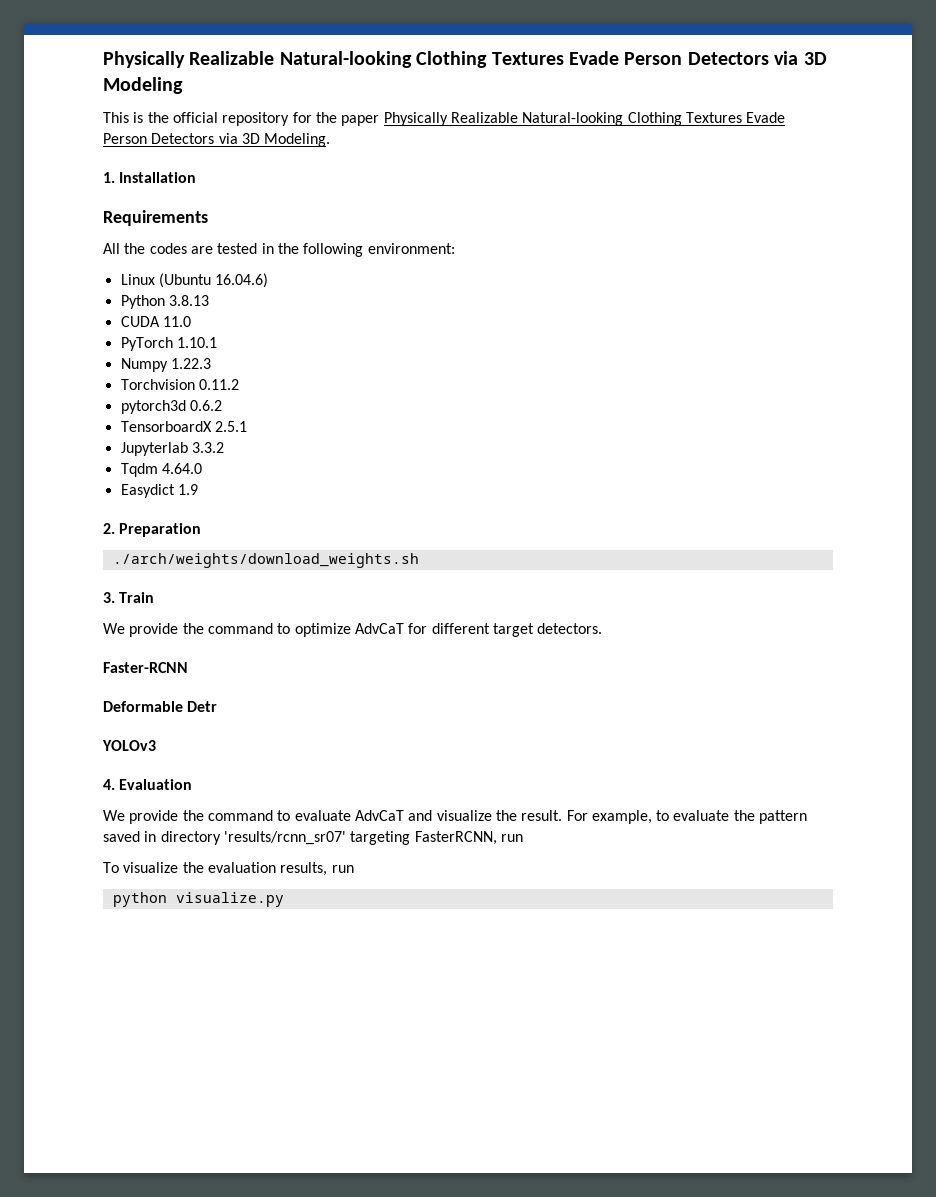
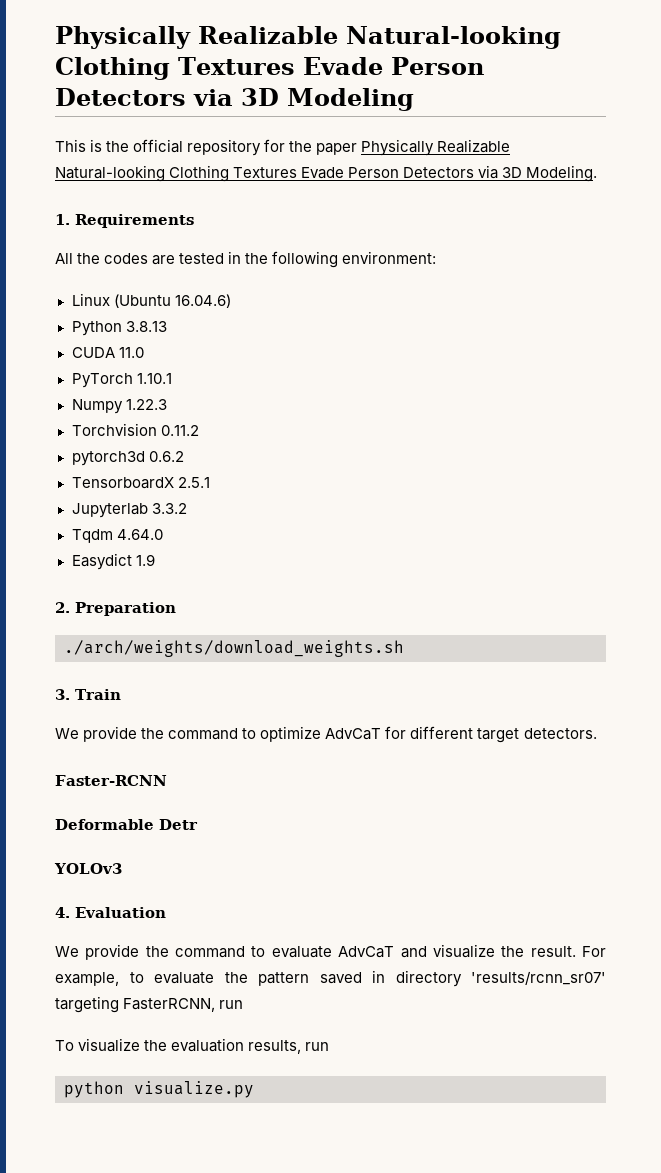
- 1. Installation
- Requirements
+ 1. Requirements

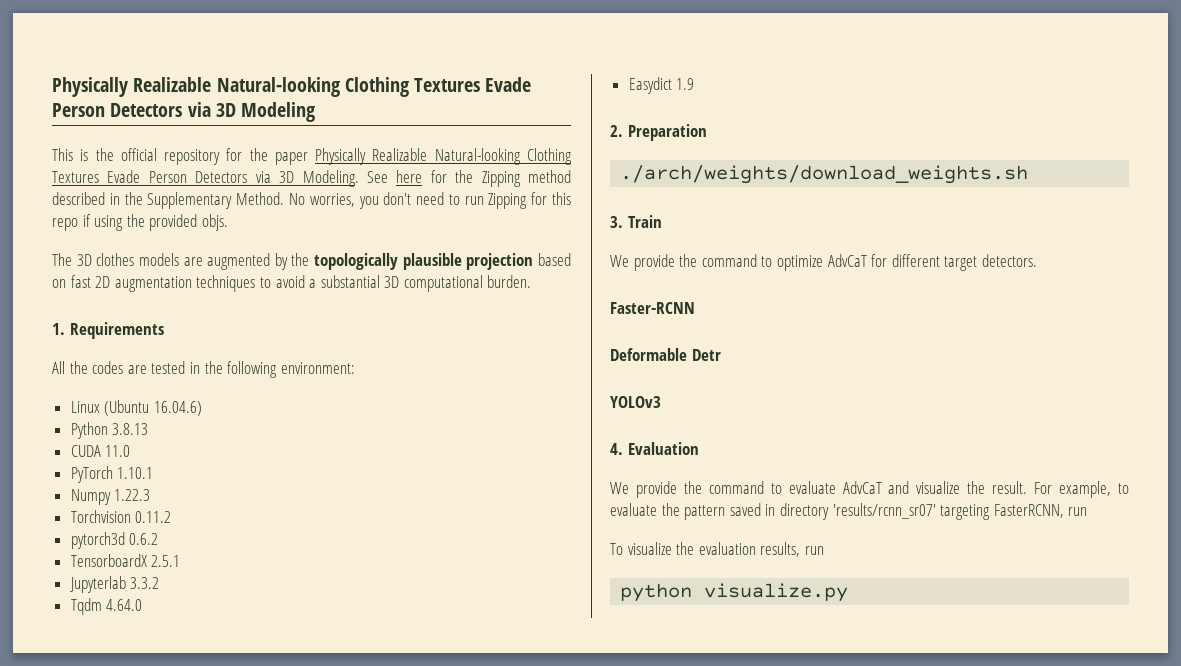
+ See here for the Zipping method described in the Supplementary Method. No worries, you don't need to run Zipping for this repo if using the provided objs.
+ The 3D clothes models are augmented by the topologically plausible projection based on fast 2D augmentation techniques to avoid a substantial 3D computational burden.

